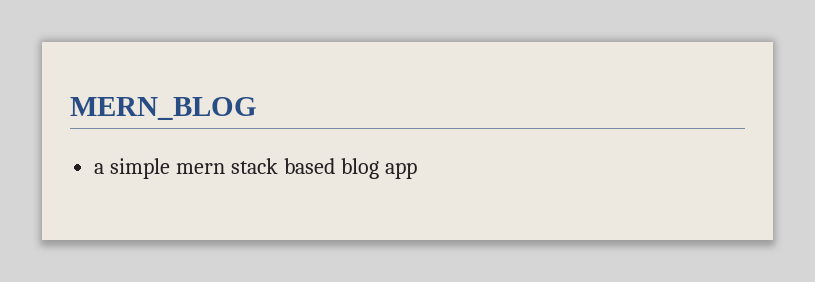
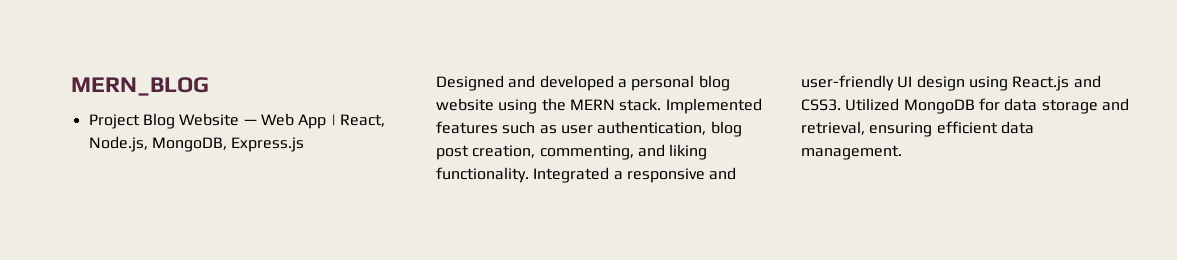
- a simple mern stack based blog app
+ Project Blog Website — Web App | React, Node.js, MongoDB, Express.js
+ Designed and developed a personal blog website using the MERN stack. Implemented features such as user authentication, blog post creation, commenting, and liking functionality. Integrated a responsive and user-friendly UI design using React.js and CSS3. Utilized MongoDB for data storage and retrieval, ensuring efficient data management.

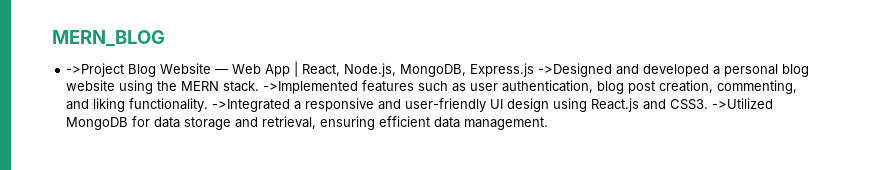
- Project Blog Website — Web App | React, Node.js, MongoDB, Express.js
- Designed and developed a personal blog website using the MERN stack.
+ ->Project Blog Website — Web App | React, Node.js, MongoDB, Express.js ->Designed and developed a personal blog website using the MERN stack.
- Implemented features such as user authentication, blog post creation, commenting, and liking functionality.
+ ->Implemented features such as user authentication, blog post creation, commenting, and liking functionality.
- Integrated a responsive and user-friendly UI design using React.js and CSS3.
+ ->Integrated a responsive and user-friendly UI design using React.js and CSS3.
- Utilized MongoDB for data storage and retrieval, ensuring efficient data management.
+ ->Utilized MongoDB for data storage and retrieval, ensuring efficient data management.

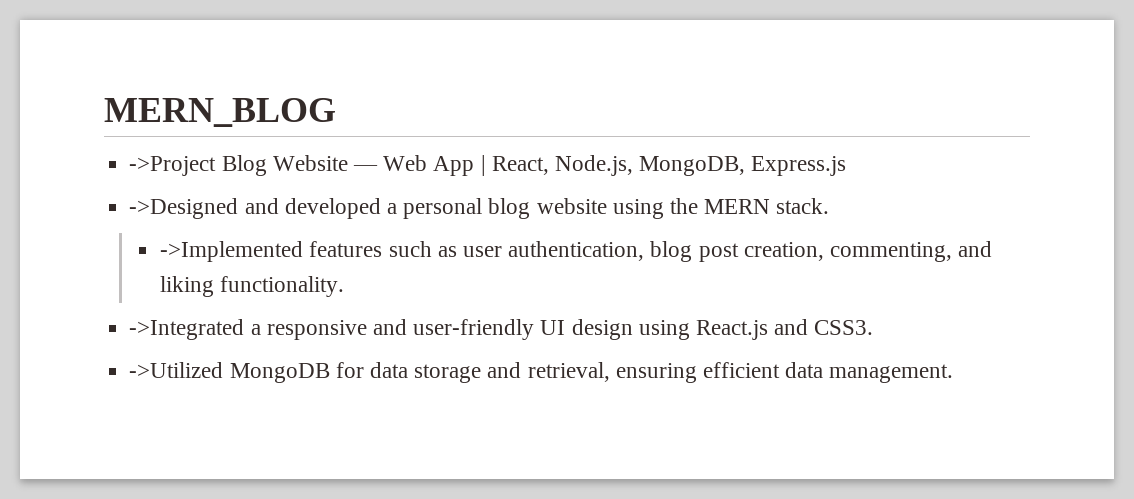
- ->Project Blog Website — Web App | React, Node.js, MongoDB, Express.js ->Designed and developed a personal blog website using the MERN stack. ->Implemented features such as user authentication, blog post creation, commenting, and liking functionality. ->Integrated a responsive and user-friendly UI design using React.js and CSS3. ->Utilized MongoDB for data storage and retrieval, ensuring efficient data management.
+ ->Project Blog Website — Web App | React, Node.js, MongoDB, Express.js
+ ->Designed and developed a personal blog website using the MERN stack.
+ ->Implemented features such as user authentication, blog post creation, commenting, and liking functionality.
+ ->Integrated a responsive and user-friendly UI design using React.js and CSS3.
+ ->Utilized MongoDB for data storage and retrieval, ensuring efficient data management.

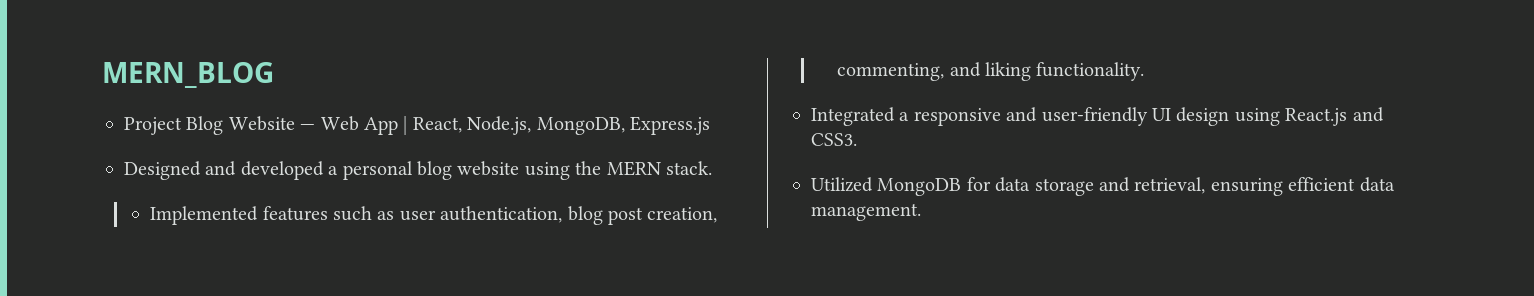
- ->Project Blog Website — Web App | React, Node.js, MongoDB, Express.js
+ Project Blog Website — Web App | React, Node.js, MongoDB, Express.js
- ->Designed and developed a personal blog website using the MERN stack.
+ Designed and developed a personal blog website using the MERN stack.
- ->Implemented features such as user authentication, blog post creation, commenting, and liking functionality.
+ Implemented features such as user authentication, blog post creation, commenting, and liking functionality.
- ->Integrated a responsive and user-friendly UI design using React.js and CSS3.
+ Integrated a responsive and user-friendly UI design using React.js and CSS3.
- ->Utilized MongoDB for data storage and retrieval, ensuring efficient data management.
+ Utilized MongoDB for data storage and retrieval, ensuring efficient data management.

